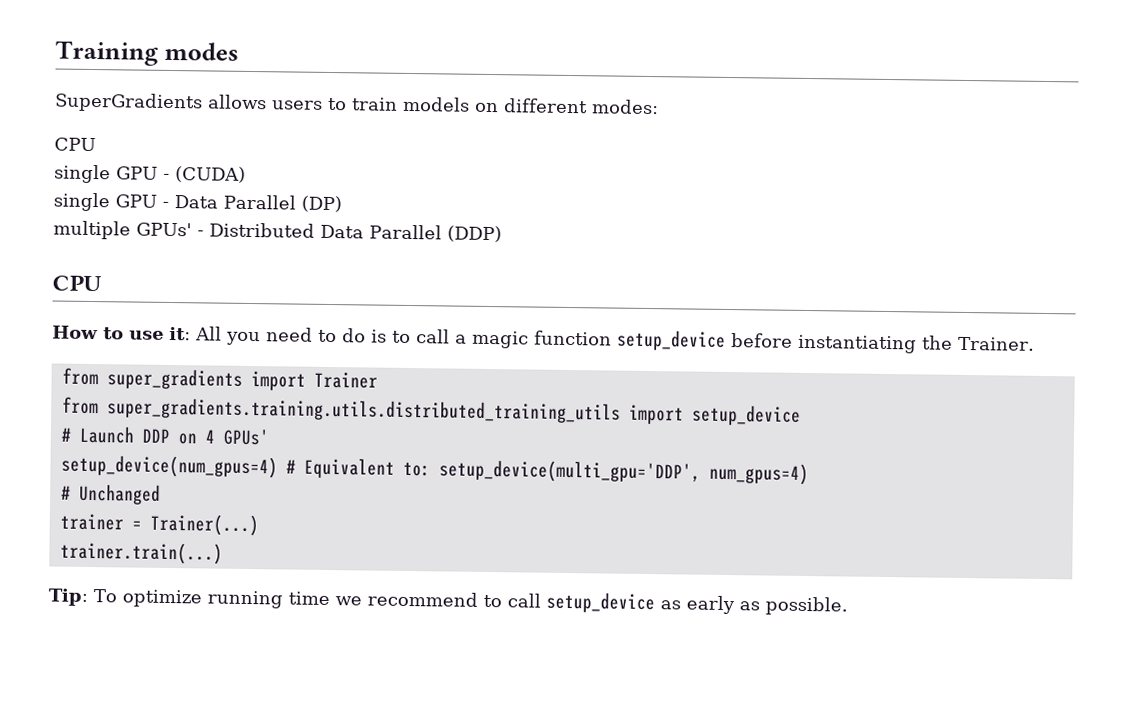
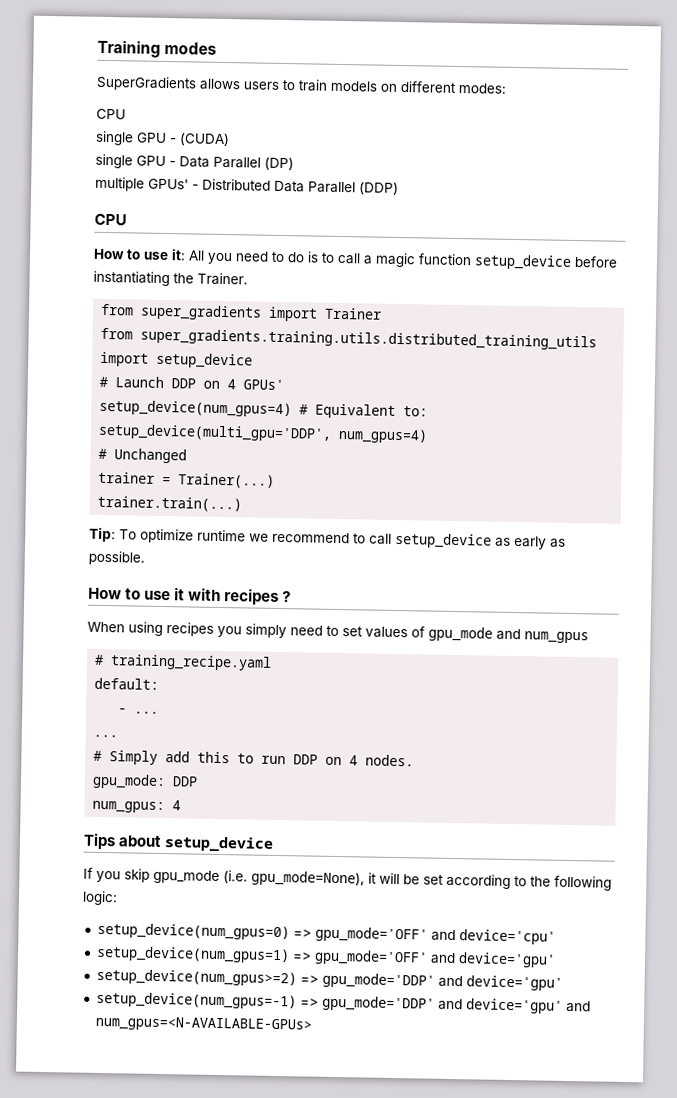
- Tip: To optimize running time we recommend to call setup_device as early as possible.
+ Tip: To optimize runtime we recommend to call setup_device as early as possible.
+ How to use it with recipes ?
+ When using recipes you simply need to set values of gpu_mode and num_gpus
+ # training_recipe.yaml
+ default:
+ - ...
+ ...
+ # Simply add this to run DDP on 4 nodes.
+ gpu_mode: DDP
+ num_gpus: 4
+ Tips about setup_device
+ If you skip gpu_mode (i.e. gpu_mode=None), it will be set according to the following logic:
+ setup_device(num_gpus=0) => gpu_mode='OFF' and device='cpu'
+ setup_device(num_gpus=1) => gpu_mode='OFF' and device='gpu'
+ setup_device(num_gpus>=2) => gpu_mode='DDP' and device='gpu'
+ setup_device(num_gpus=-1) => gpu_mode='DDP' and device='gpu' and num_gpus=<N-AVAILABLE-GPUs>

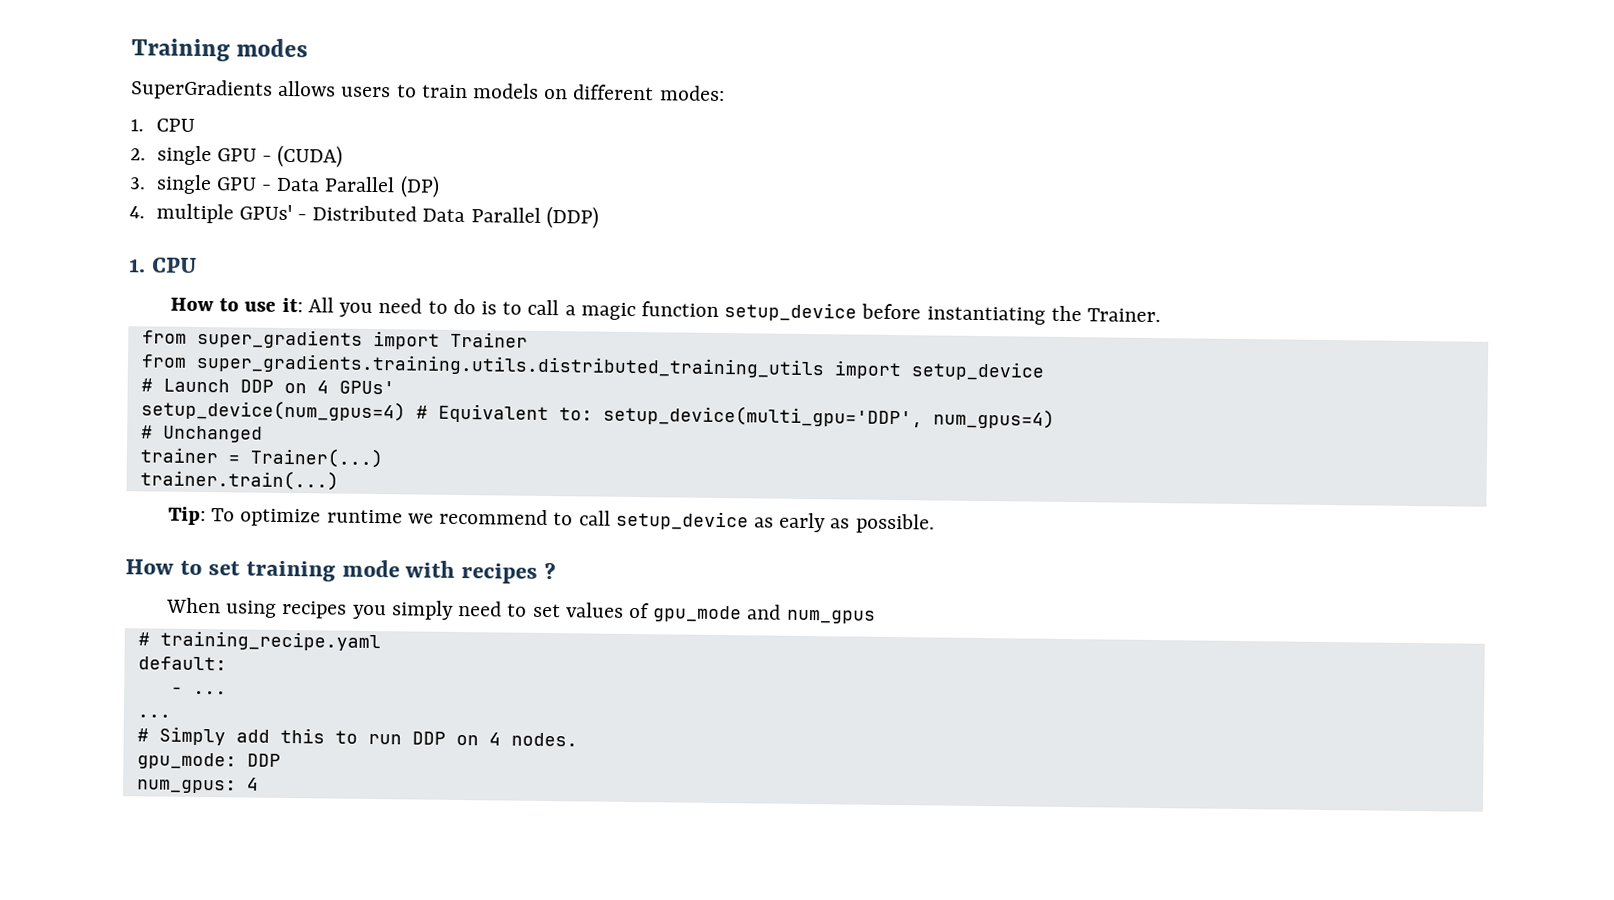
  SuperGradients allows users to train models on different modes:
- CPU
- single GPU - (CUDA)
+ 1. CPU
+ 2. single GPU - (CUDA)
- single GPU - Data Parallel (DP)
+ 3. single GPU - Data Parallel (DP)
- multiple GPUs' - Distributed Data Parallel (DDP)
- CPU
+ 4. multiple GPUs' - Distributed Data Parallel (DDP)
+ 1. CPU
- How to use it with recipes ?
+ How to set training mode with recipes ?
- Tips about setup_device
- If you skip gpu_mode (i.e. gpu_mode=None), it will be set according to the following logic:
- setup_device(num_gpus=0) => gpu_mode='OFF' and device='cpu'
- setup_device(num_gpus=1) => gpu_mode='OFF' and device='gpu'
- setup_device(num_gpus>=2) => gpu_mode='DDP' and device='gpu'
- setup_device(num_gpus=-1) => gpu_mode='DDP' and device='gpu' and num_gpus=<N-AVAILABLE-GPUs>

